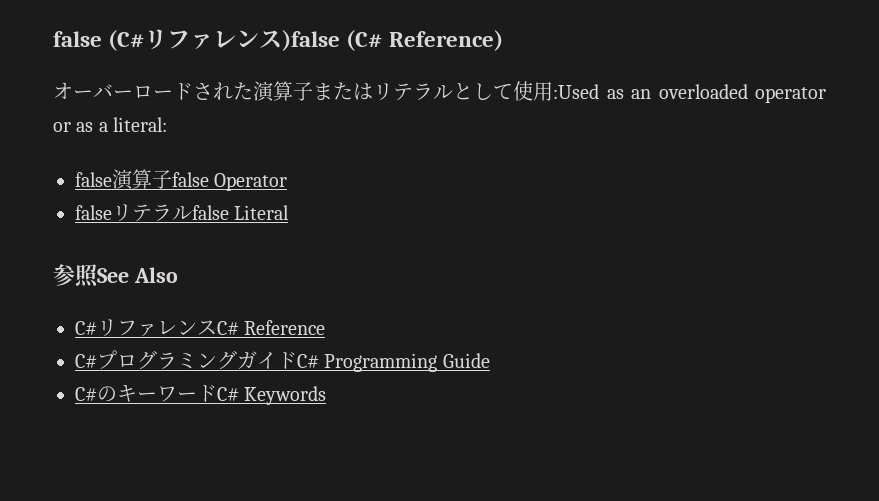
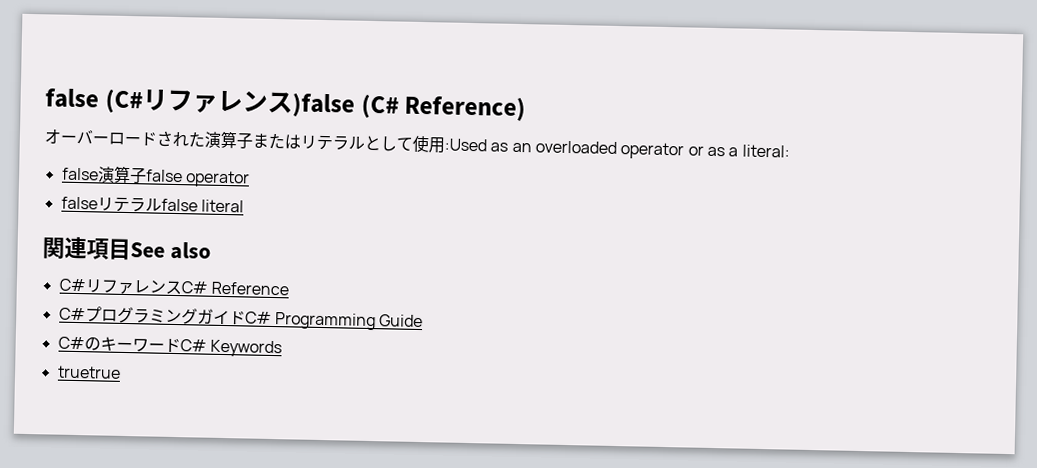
- false演算子false Operator
+ false演算子false operator
- falseリテラルfalse Literal
- 参照See Also
+ falseリテラルfalse literal
+ 関連項目See also
+ truetrue

